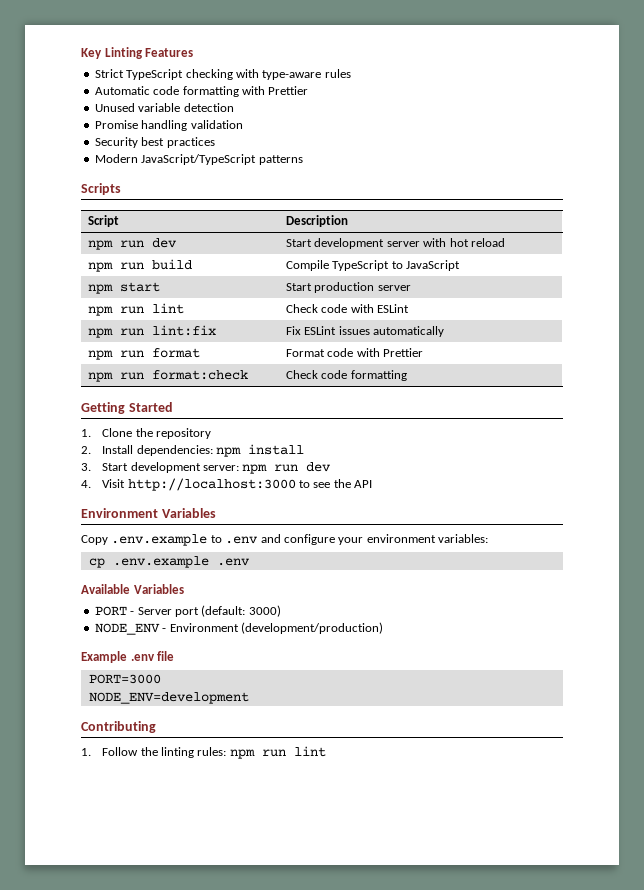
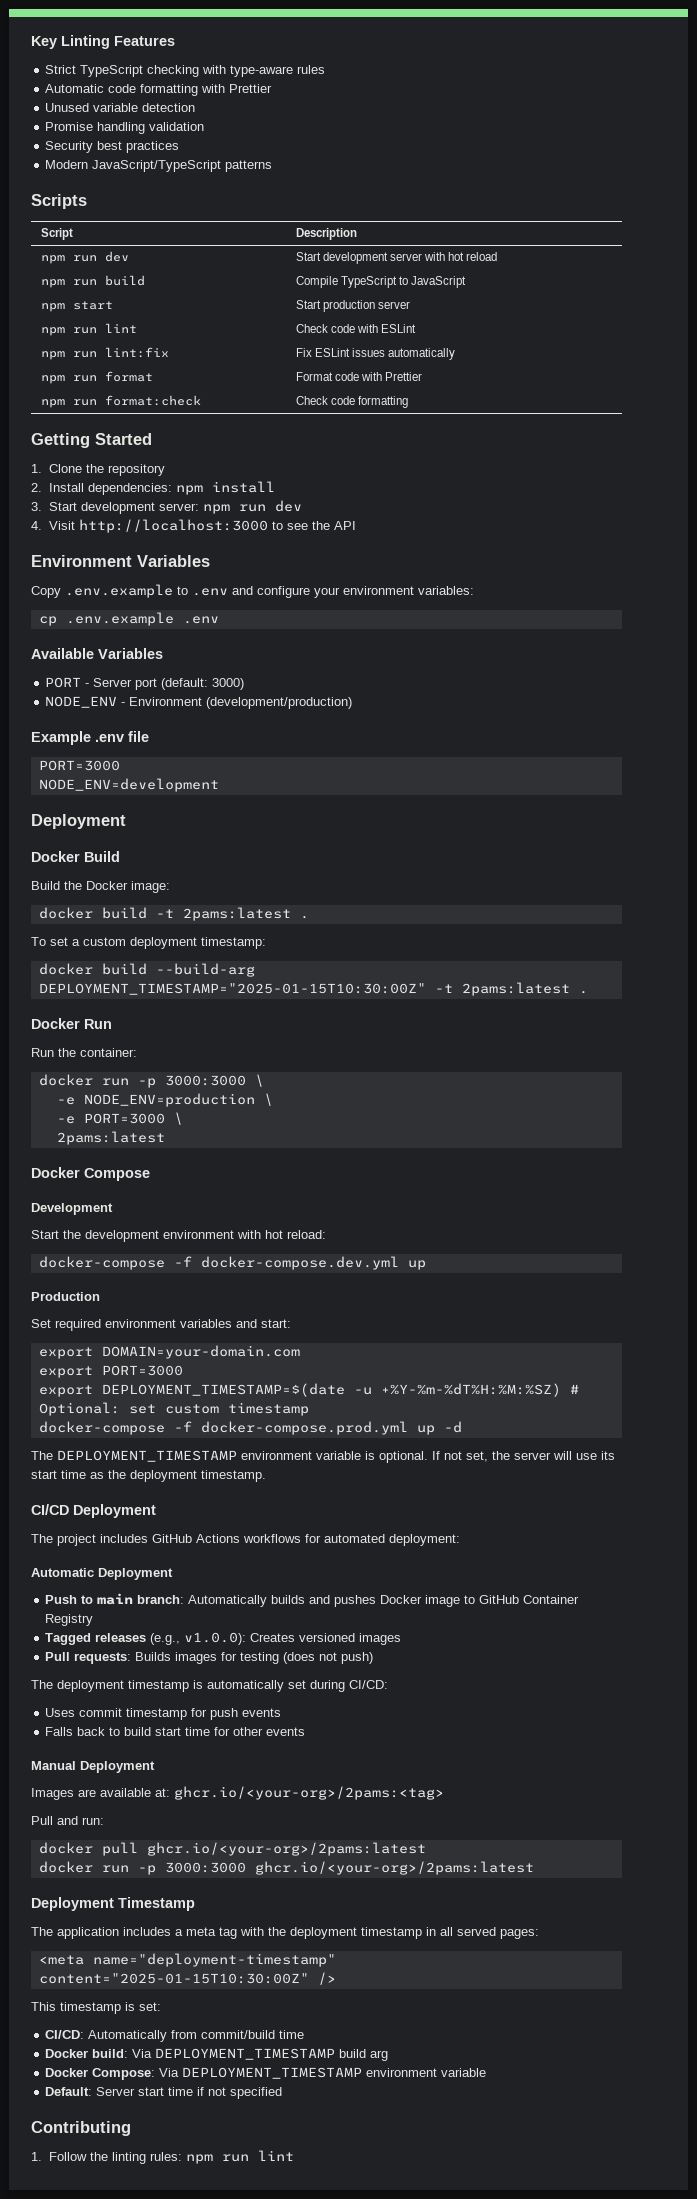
  NODE_ENV=development
+ Deployment
+ Docker Build
+ Build the Docker image:
+ docker build -t 2pams:latest .
+ To set a custom deployment timestamp:
+ docker build --build-arg DEPLOYMENT_TIMESTAMP="2025-01-15T10:30:00Z" -t 2pams:latest .
+ Docker Run
+ Run the container:
+ docker run -p 3000:3000 \
+ -e NODE_ENV=production \
+ -e PORT=3000 \
+ 2pams:latest
+ Docker Compose
+ Development
+ Start the development environment with hot reload:
+ docker-compose -f docker-compose.dev.yml up
+ Production
+ Set required environment variables and start:
+ export DOMAIN=your-domain.com
+ export PORT=3000
+ export DEPLOYMENT_TIMESTAMP=$(date -u +%Y-%m-%dT%H:%M:%SZ) # Optional: set custom timestamp
+ docker-compose -f docker-compose.prod.yml up -d
+ The DEPLOYMENT_TIMESTAMP environment variable is optional. If not set, the server will use its start time as the deployment timestamp.
+ CI/CD Deployment
+ The project includes GitHub Actions workflows for automated deployment:
+ Automatic Deployment
+ Push to main branch: Automatically builds and pushes Docker image to GitHub Container Registry
+ Tagged releases (e.g., v1.0.0): Creates versioned images
+ Pull requests: Builds images for testing (does not push)
+ The deployment timestamp is automatically set during CI/CD:
+ Uses commit timestamp for push events
+ Falls back to build start time for other events
+ Manual Deployment
+ Images are available at: ghcr.io/<your-org>/2pams:<tag>
+ Pull and run:
+ docker pull ghcr.io/<your-org>/2pams:latest
+ docker run -p 3000:3000 ghcr.io/<your-org>/2pams:latest
+ Deployment Timestamp
+ The application includes a meta tag with the deployment timestamp in all served pages:
+ <meta name="deployment-timestamp" content="2025-01-15T10:30:00Z" />
+ This timestamp is set:
+ CI/CD: Automatically from commit/build time
+ Docker build: Via DEPLOYMENT_TIMESTAMP build arg
+ Docker Compose: Via DEPLOYMENT_TIMESTAMP environment variable
+ Default: Server start time if not specified

